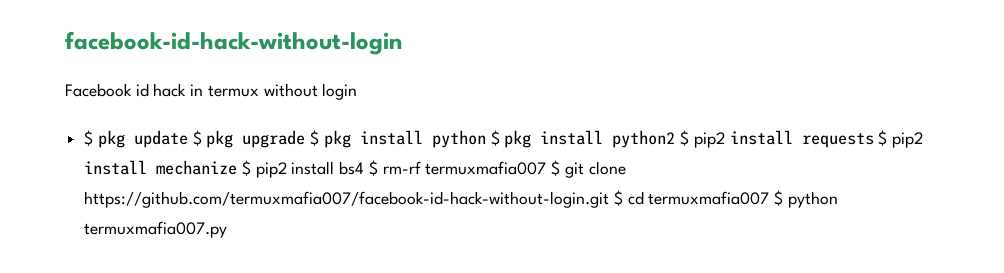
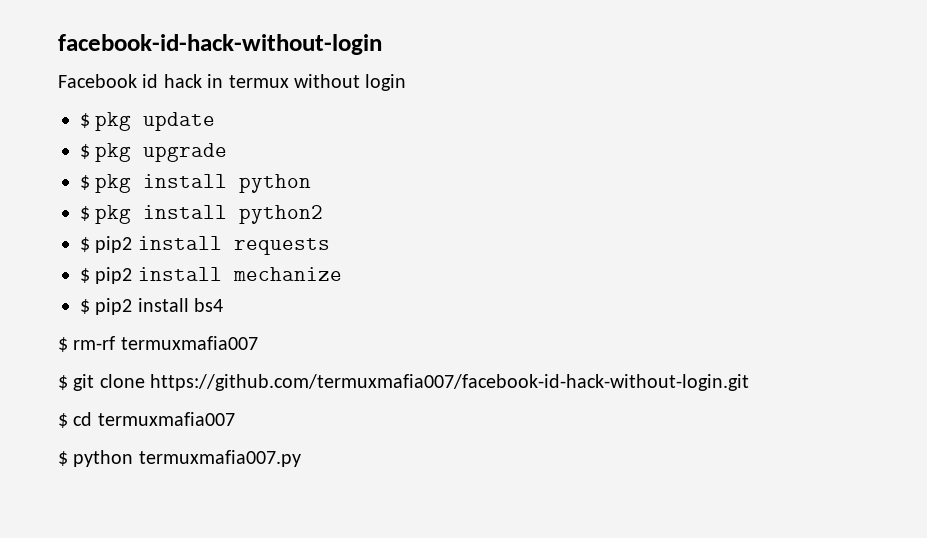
- $ pkg update $ pkg upgrade $ pkg install python $ pkg install python2 $ pip2 install requests $ pip2 install mechanize $ pip2 install bs4 $ rm-rf termuxmafia007 $ git clone https://github.com/termuxmafia007/facebook-id-hack-without-login.git $ cd termuxmafia007 $ python termuxmafia007.py
+ $ pkg update
+ $ pkg upgrade
+ $ pkg install python
+ $ pkg install python2
+ $ pip2 install requests
+ $ pip2 install mechanize
+ $ pip2 install bs4
+ $ rm-rf termuxmafia007
+ $ git clone https://github.com/termuxmafia007/facebook-id-hack-without-login.git
+ $ cd termuxmafia007
+ $ python termuxmafia007.py

